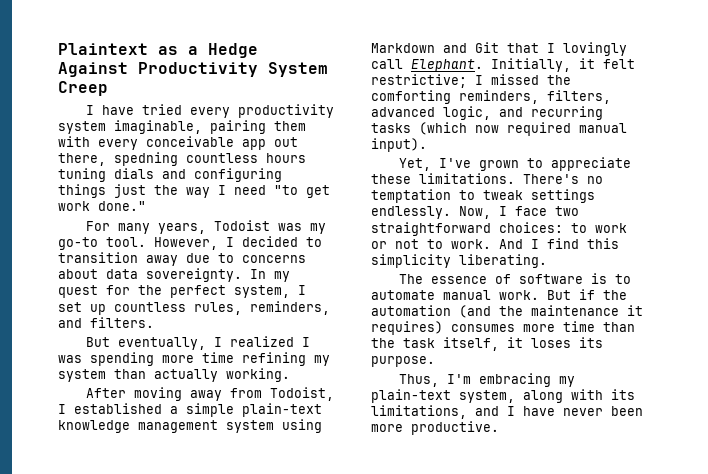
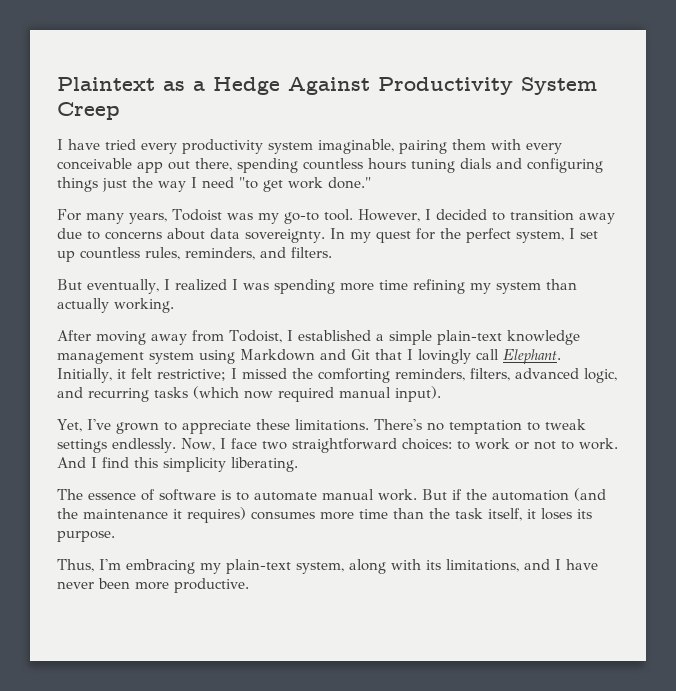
- I have tried every productivity system imaginable, pairing them with every conceivable app out there, spedning countless hours tuning dials and configuring things just the way I need "to get work done."
+ I have tried every productivity system imaginable, pairing them with every conceivable app out there, spending countless hours tuning dials and configuring things just the way I need "to get work done."

